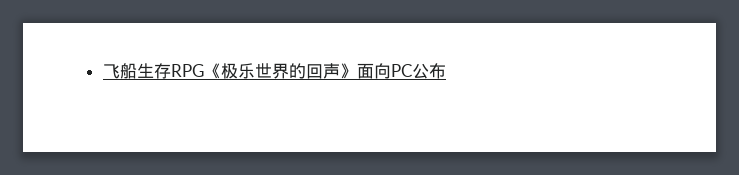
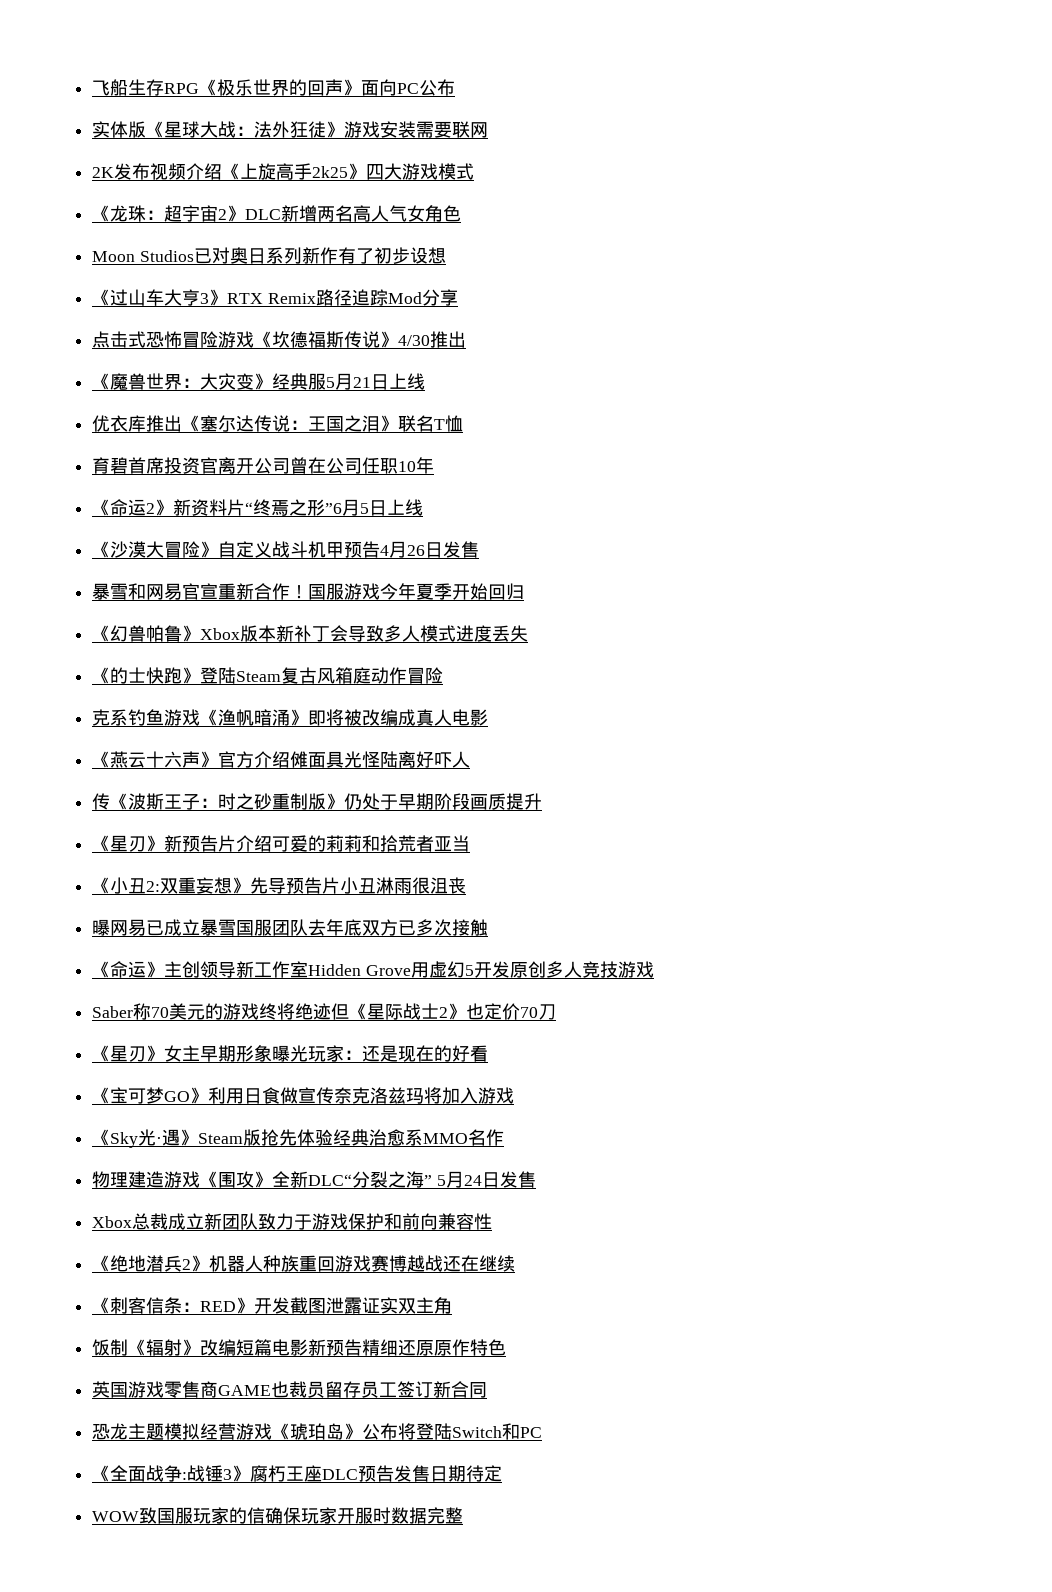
+ 实体版《星球大战：法外狂徒》游戏安装需要联网
+ 2K发布视频介绍《上旋高手2k25》四大游戏模式
+ 《龙珠：超宇宙2》DLC新增两名高人气女角色
+ Moon Studios已对奥日系列新作有了初步设想
+ 《过山车大亨3》RTX Remix路径追踪Mod分享
+ 点击式恐怖冒险游戏《坎德福斯传说》4/30推出
+ 《魔兽世界：大灾变》经典服5月21日上线
+ 优衣库推出《塞尔达传说：王国之泪》联名T恤
+ 育碧首席投资官离开公司曾在公司任职10年
+ 《命运2》新资料片“终焉之形”6月5日上线
+ 《沙漠大冒险》自定义战斗机甲预告4月26日发售
+ 暴雪和网易官宣重新合作！国服游戏今年夏季开始回归
+ 《幻兽帕鲁》Xbox版本新补丁会导致多人模式进度丢失
+ 《的士快跑》登陆Steam复古风箱庭动作冒险
+ 克系钓鱼游戏《渔帆暗涌》即将被改编成真人电影
+ 《燕云十六声》官方介绍傩面具光怪陆离好吓人
+ 传《波斯王子：时之砂重制版》仍处于早期阶段画质提升
+ 《星刃》新预告片介绍可爱的莉莉和拾荒者亚当
+ 《小丑2:双重妄想》先导预告片小丑淋雨很沮丧
+ 曝网易已成立暴雪国服团队去年底双方已多次接触
+ 《命运》主创领导新工作室Hidden Grove用虚幻5开发原创多人竞技游戏
+ Saber称70美元的游戏终将绝迹但《星际战士2》也定价70刀
+ 《星刃》女主早期形象曝光玩家：还是现在的好看
+ 《宝可梦GO》利用日食做宣传奈克洛兹玛将加入游戏
+ 《Sky光·遇》Steam版抢先体验经典治愈系MMO名作
+ 物理建造游戏《围攻》全新DLC“分裂之海” 5月24日发售
+ Xbox总裁成立新团队致力于游戏保护和前向兼容性
+ 《绝地潜兵2》机器人种族重回游戏赛博越战还在继续
+ 《刺客信条：RED》开发截图泄露证实双主角
+ 饭制《辐射》改编短篇电影新预告精细还原原作特色
+ 英国游戏零售商GAME也裁员留存员工签订新合同
+ 恐龙主题模拟经营游戏《琥珀岛》公布将登陆Switch和PC
+ 《全面战争:战锤3》腐朽王座DLC预告发售日期待定
+ WOW致国服玩家的信确保玩家开服时数据完整

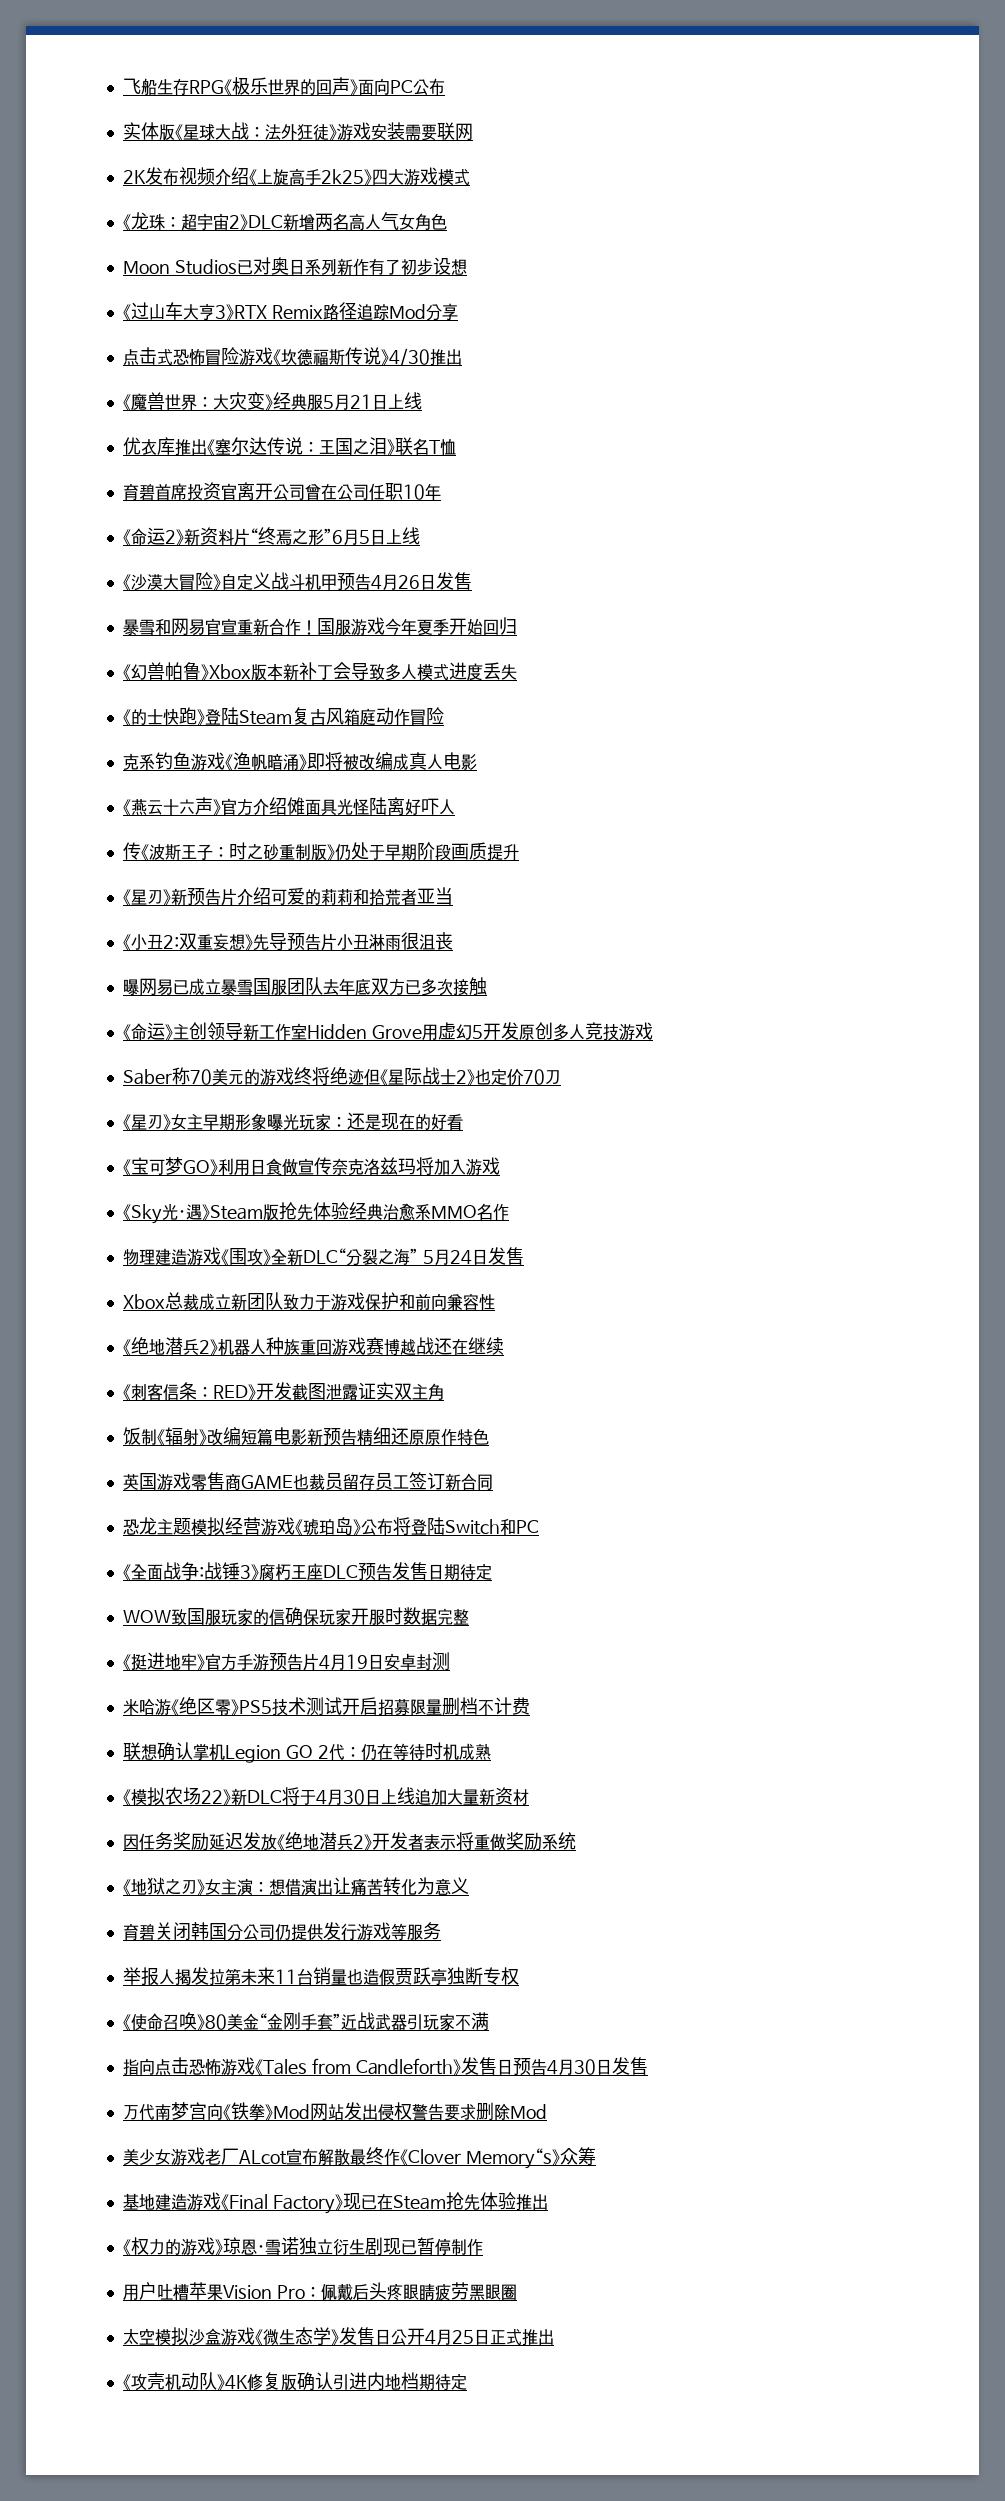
+ 《挺进地牢》官方手游预告片4月19日安卓封测
+ 米哈游《绝区零》PS5技术测试开启招募限量删档不计费
+ 联想确认掌机Legion GO 2代：仍在等待时机成熟
+ 《模拟农场22》新DLC将于4月30日上线追加大量新资材
+ 因任务奖励延迟发放《绝地潜兵2》开发者表示将重做奖励系统
+ 《地狱之刃》女主演：想借演出让痛苦转化为意义
+ 育碧关闭韩国分公司仍提供发行游戏等服务
+ 举报人揭发拉第未来11台销量也造假贾跃亭独断专权
+ 《使命召唤》80美金“金刚手套”近战武器引玩家不满
+ 指向点击恐怖游戏《Tales from Candleforth》发售日预告4月30日发售
+ 万代南梦宫向《铁拳》Mod网站发出侵权警告要求删除Mod
+ 美少女游戏老厂ALcot宣布解散最终作《Clover Memory“s》众筹
+ 基地建造游戏《Final Factory》现已在Steam抢先体验推出
+ 《权力的游戏》琼恩·雪诺独立衍生剧现已暂停制作
+ 用户吐槽苹果Vision Pro：佩戴后头疼眼睛疲劳黑眼圈
+ 太空模拟沙盒游戏《微生态学》发售日公开4月25日正式推出
+ 《攻壳机动队》4K修复版确认引进内地档期待定

